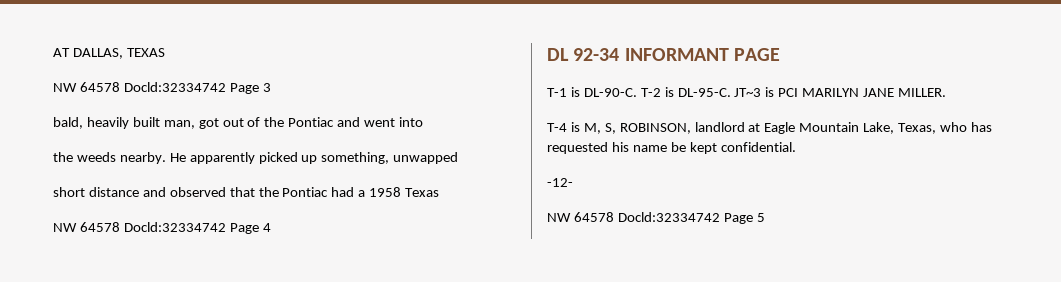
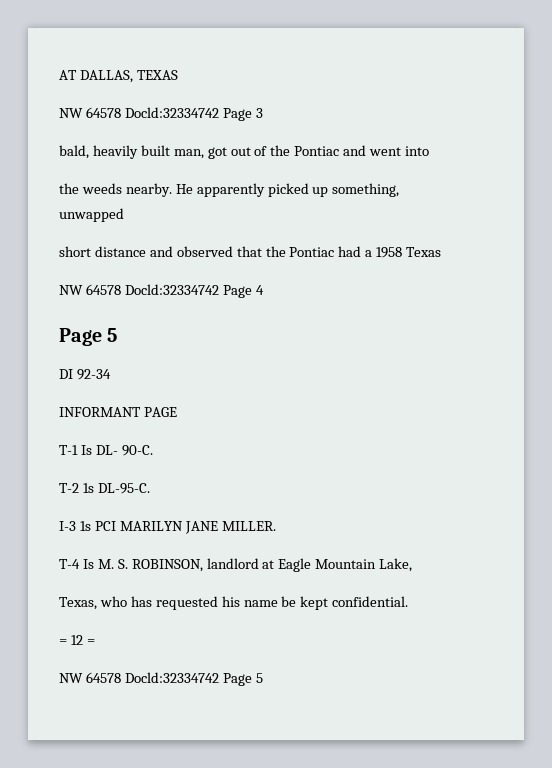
  NW 64578 Docld:32334742 Page 4
- DL 92-34 INFORMANT PAGE
+ Page 5
+ DI 92-34
+ INFORMANT PAGE
- T-1 is DL-90-C. T-2 is DL-95-C. JT~3 is PCI MARILYN JANE MILLER.
+ T-1 Is DL- 90-C.
+ T-2 1s DL-95-C.
+ I-3 1s PCI MARILYN JANE MILLER.
- T-4 is M, S, ROBINSON, landlord at Eagle Mountain Lake, Texas, who has requested his name be kept confidential.
+ T-4 Is M. S. ROBINSON, landlord at Eagle Mountain Lake,
+ Texas, who has requested his name be kept confidential.
- -12-
+ = 12 =

